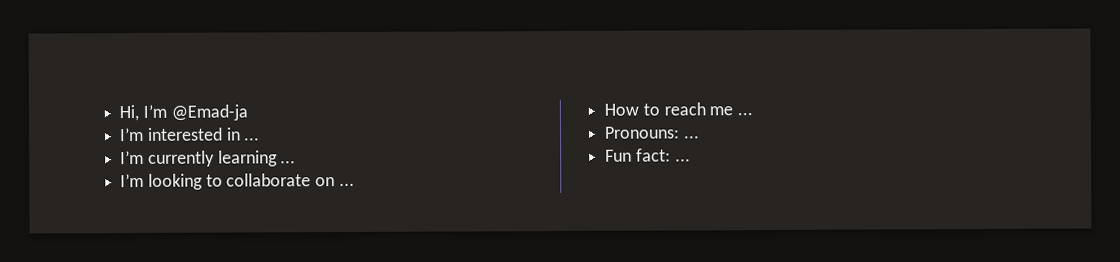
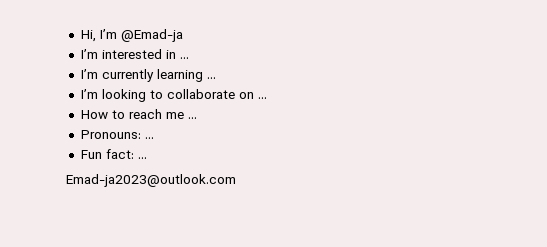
+ Emad-ja2023@outlook.com

